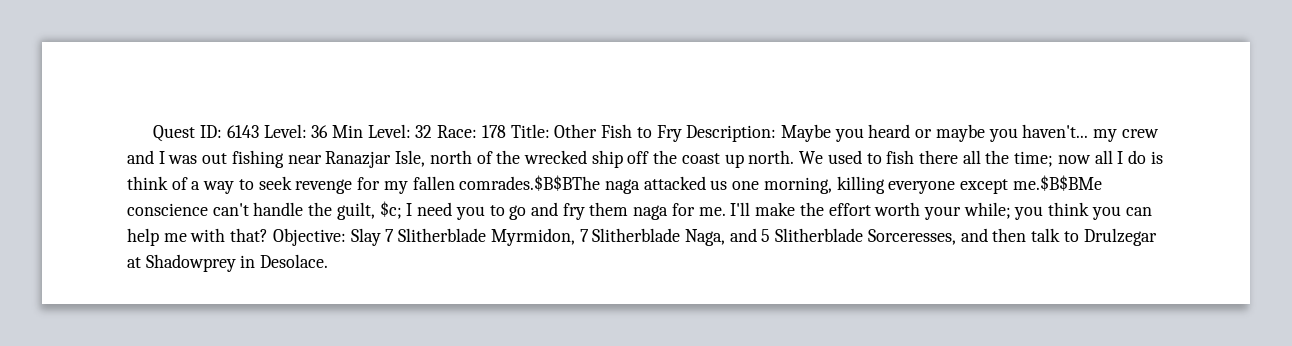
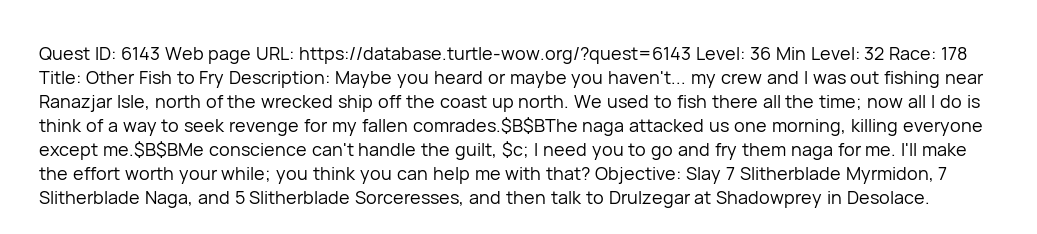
- Quest ID: 6143 Level: 36 Min Level: 32 Race: 178 Title: Other Fish to Fry Description: Maybe you heard or maybe you haven't... my crew and I was out fishing near Ranazjar Isle, north of the wrecked ship off the coast up north.
+ Quest ID: 6143 Web page URL: https://database.turtle-wow.org/?quest=6143 Level: 36 Min Level: 32 Race: 178 Title: Other Fish to Fry Description: Maybe you heard or maybe you haven't... my crew and I was out fishing near Ranazjar Isle, north of the wrecked ship off the coast up north.

